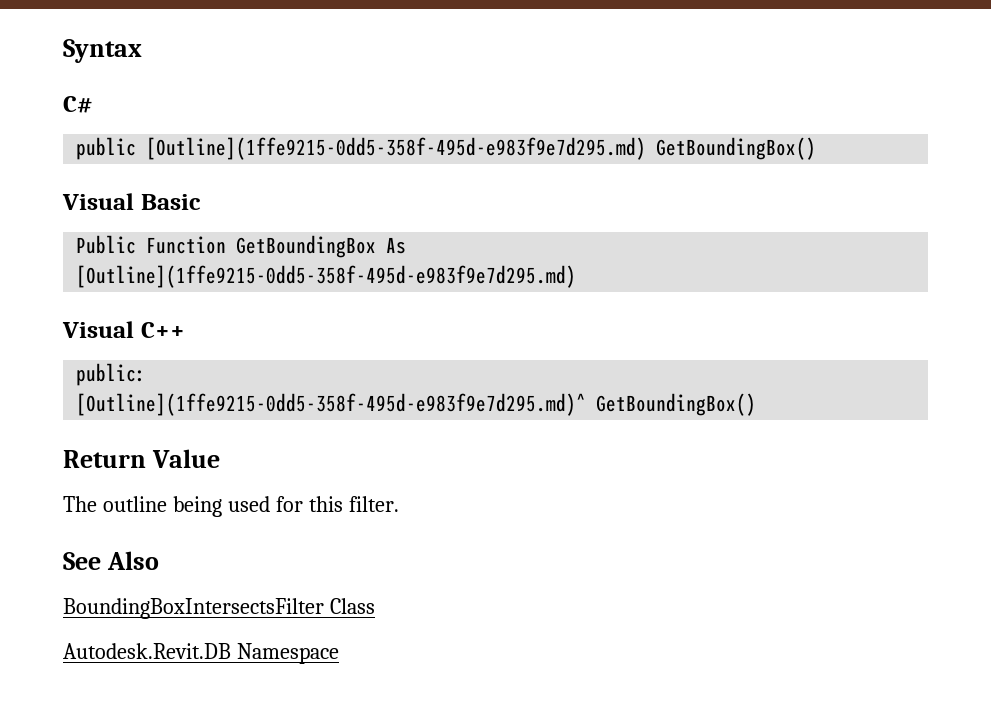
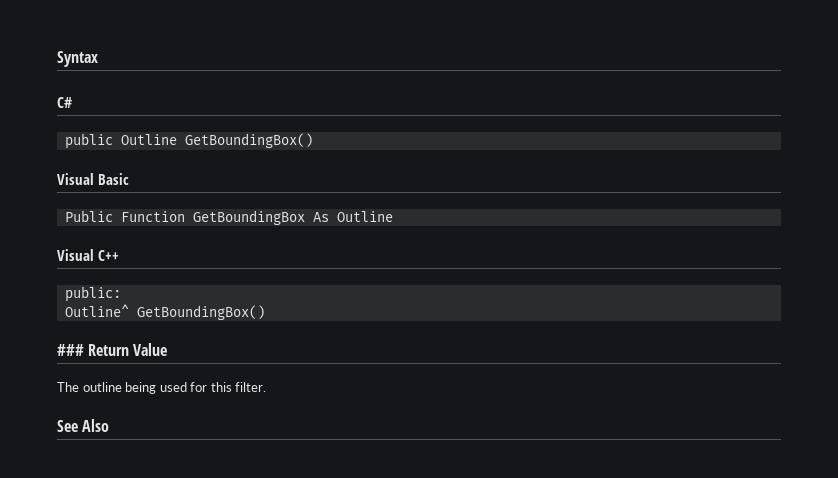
- public [Outline](1ffe9215-0dd5-358f-495d-e983f9e7d295.md) GetBoundingBox()
+ public Outline GetBoundingBox()
- Public Function GetBoundingBox As [Outline](1ffe9215-0dd5-358f-495d-e983f9e7d295.md)
+ Public Function GetBoundingBox As Outline
- [Outline](1ffe9215-0dd5-358f-495d-e983f9e7d295.md)^ GetBoundingBox()
- Return Value
+ Outline^ GetBoundingBox()
+ ### Return Value
- BoundingBoxIntersectsFilter Class
- Autodesk.Revit.DB Namespace

